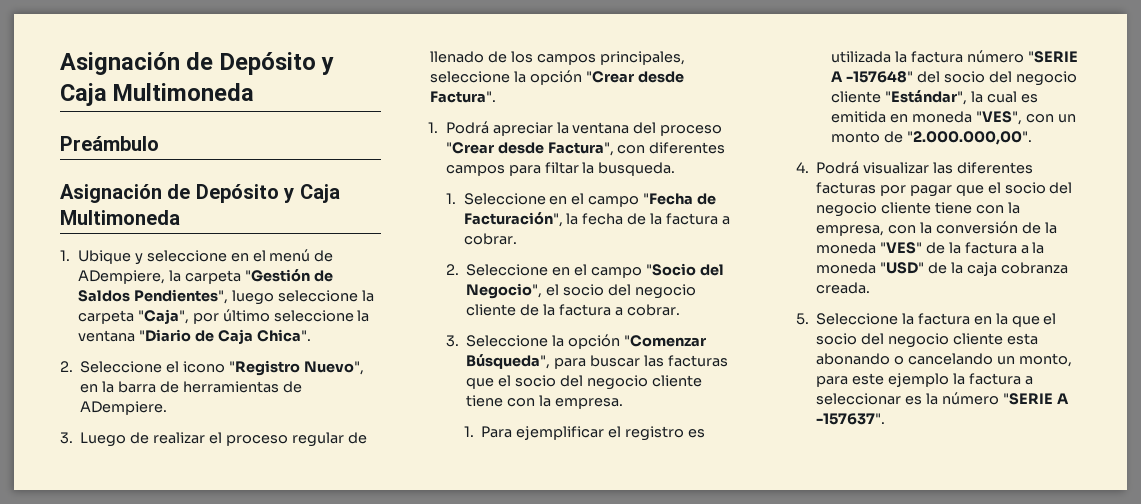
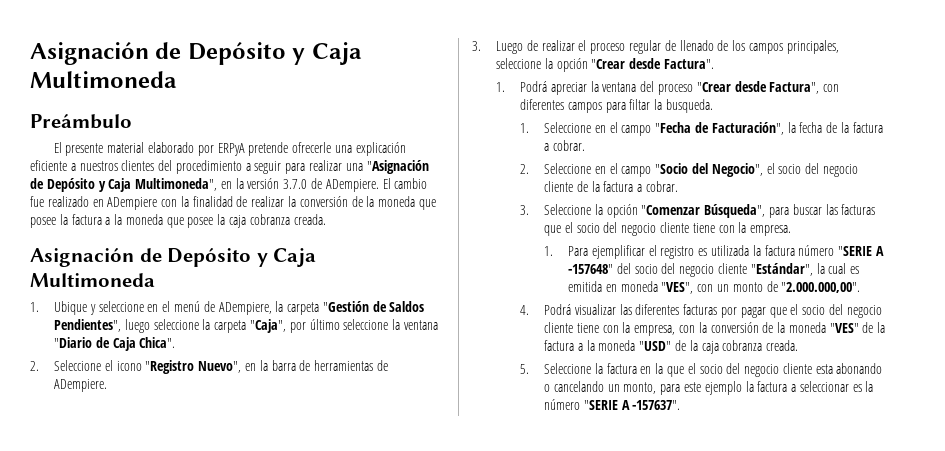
+ El presente material elaborado por ERPyA pretende ofrecerle una explicación eficiente a nuestros clientes del procedimiento a seguir para realizar una "Asignación de Depósito y Caja Multimoneda", en la versión 3.7.0 de ADempiere. El cambio fue realizado en ADempiere con la finalidad de realizar la conversión de la moneda que posee la factura a la moneda que posee la caja cobranza creada.

